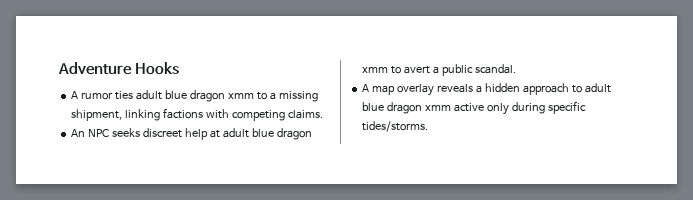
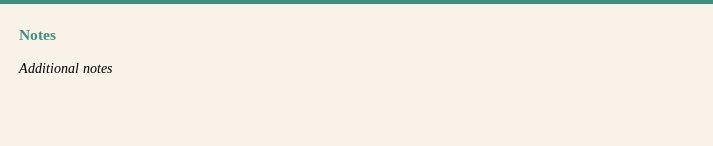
- Adventure Hooks
- A rumor ties adult blue dragon xmm to a missing shipment, linking factions with competing claims.
- An NPC seeks discreet help at adult blue dragon xmm to avert a public scandal.
- A map overlay reveals a hidden approach to adult blue dragon xmm active only during specific tides/storms.
+ Notes
+ Additional notes

